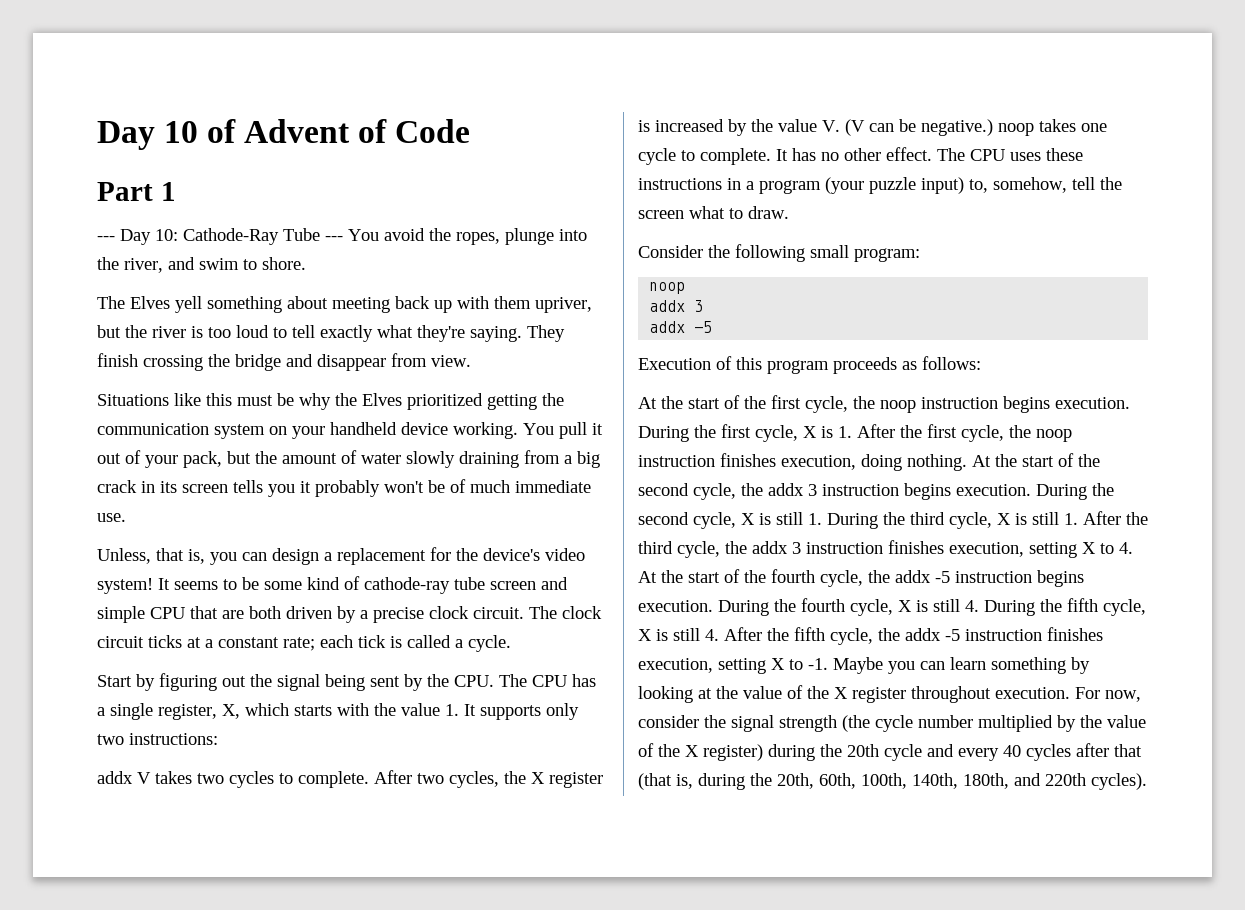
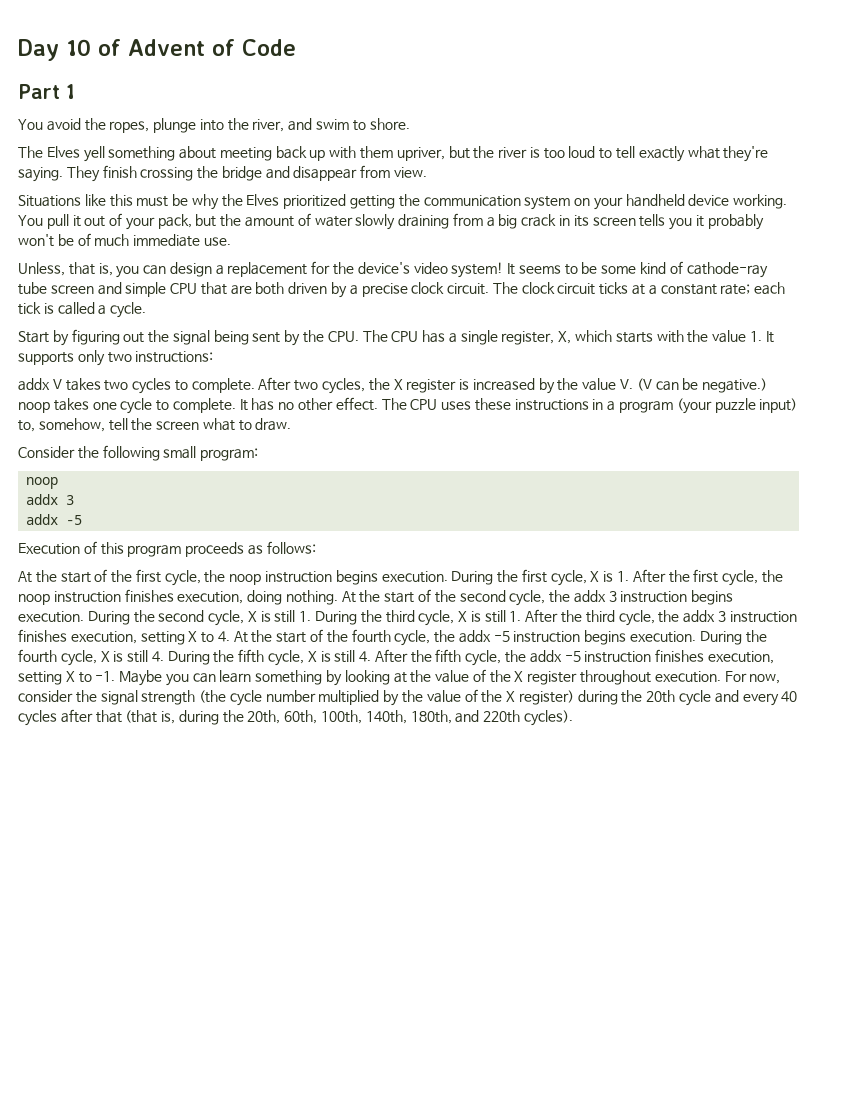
- --- Day 10: Cathode-Ray Tube --- You avoid the ropes, plunge into the river, and swim to shore.
+ You avoid the ropes, plunge into the river, and swim to shore.

